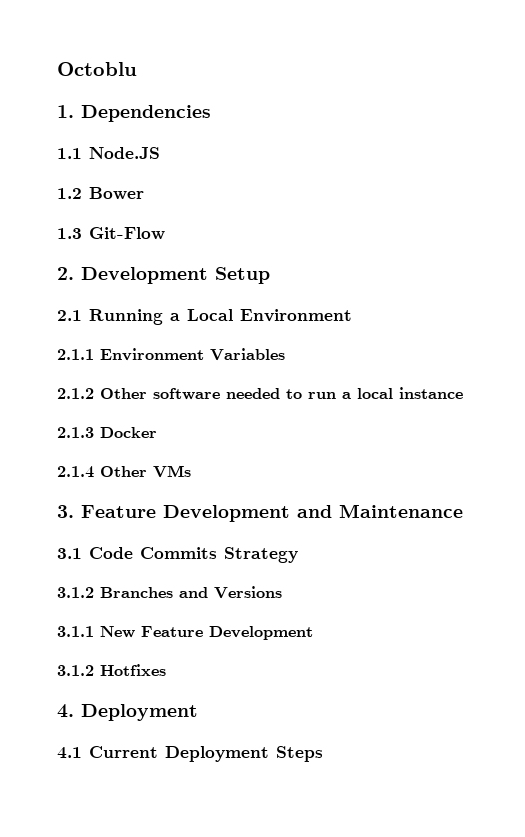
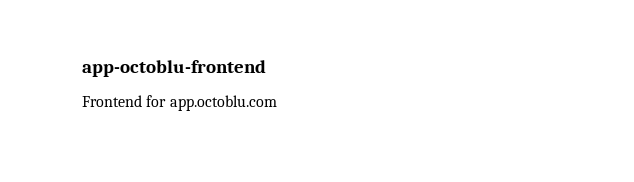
- Octoblu
- 1. Dependencies
- 1.1 Node.JS
- 1.2 Bower
- 1.3 Git-Flow
- 2. Development Setup
- 2.1 Running a Local Environment
- 2.1.1 Environment Variables
- 2.1.2 Other software needed to run a local instance
- 2.1.3 Docker
- 2.1.4 Other VMs
- 3. Feature Development and Maintenance
- 3.1 Code Commits Strategy
- 3.1.2 Branches and Versions
- 3.1.1 New Feature Development
- 3.1.2 Hotfixes
- 4. Deployment
- 4.1 Current Deployment Steps
+ app-octoblu-frontend
+ Frontend for app.octoblu.com

